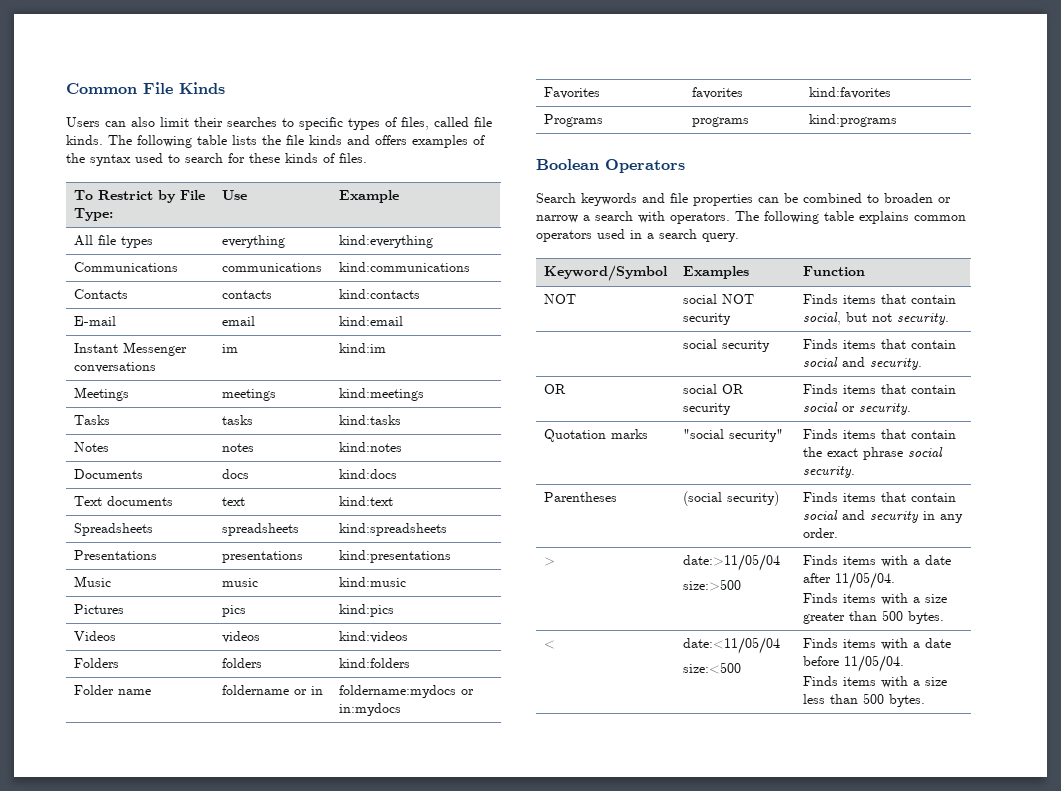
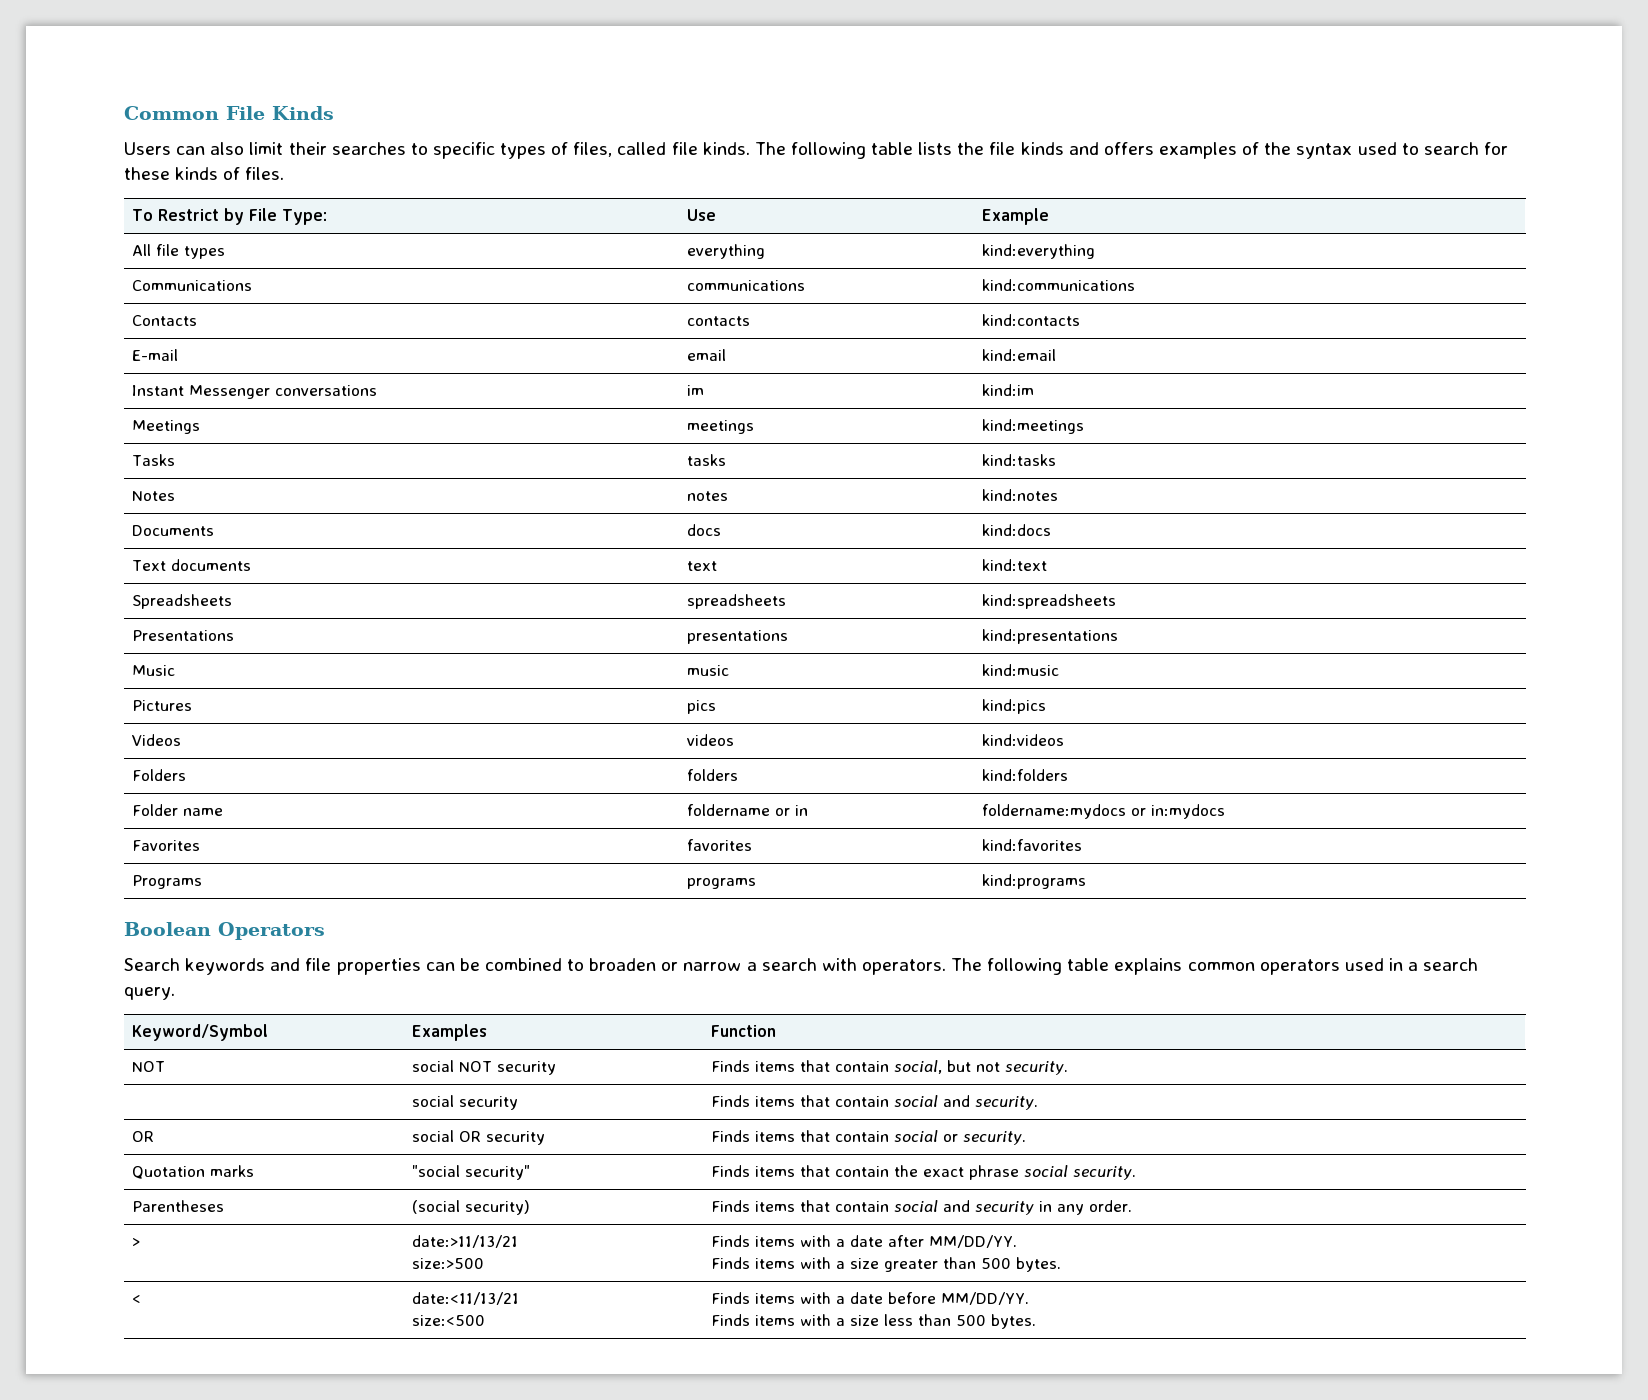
- > | date:>11/05/04
- size:>500 | Finds items with a date after 11/05/04.
+ > | date:>11/13/21
+ size:>500 | Finds items with a date after MM/DD/YY.
- < | date:<11/05/04
- size:<500 | Finds items with a date before 11/05/04.
+ < | date:<11/13/21
+ size:<500 | Finds items with a date before MM/DD/YY.

